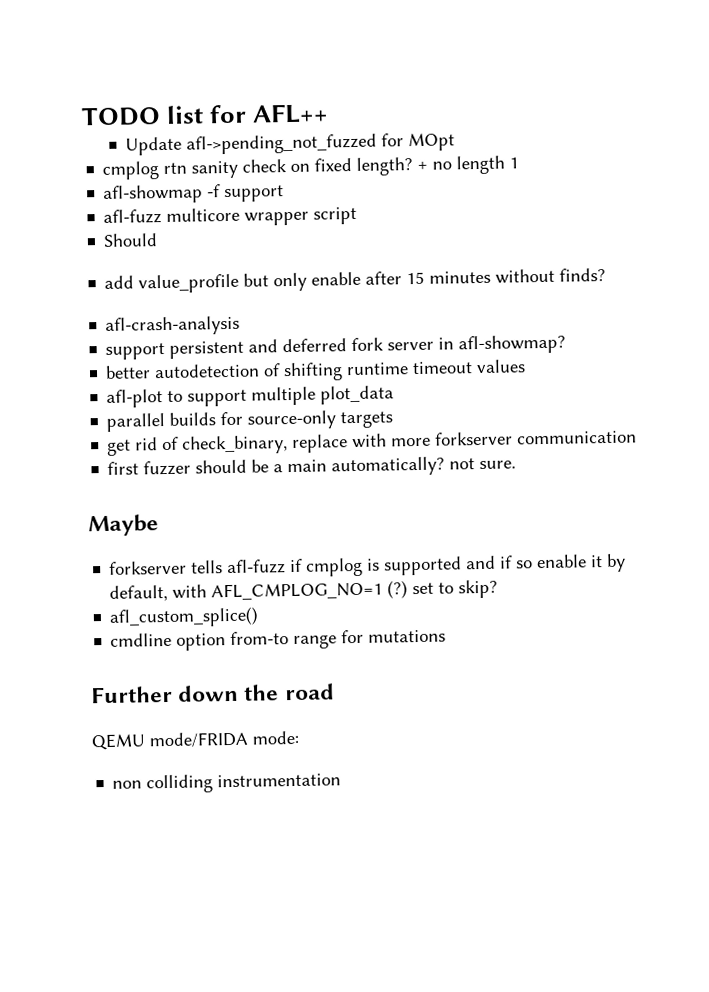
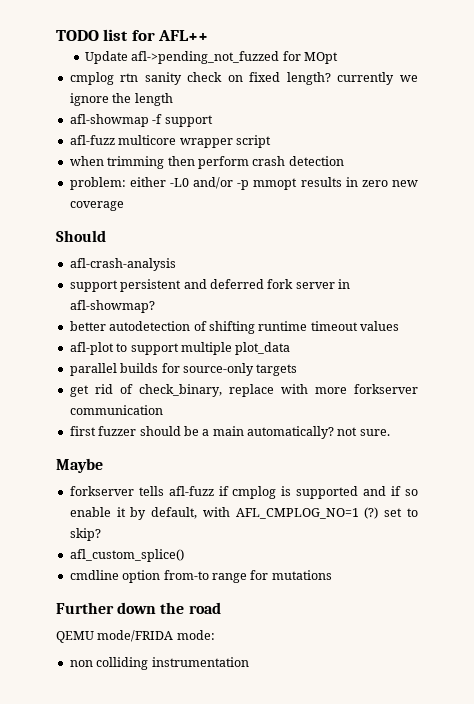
- cmplog rtn sanity check on fixed length? + no length 1
+ cmplog rtn sanity check on fixed length? currently we ignore the length
+ when trimming then perform crash detection
+ problem: either -L0 and/or -p mmopt results in zero new coverage
  Should
- add value_profile but only enable after 15 minutes without finds?

